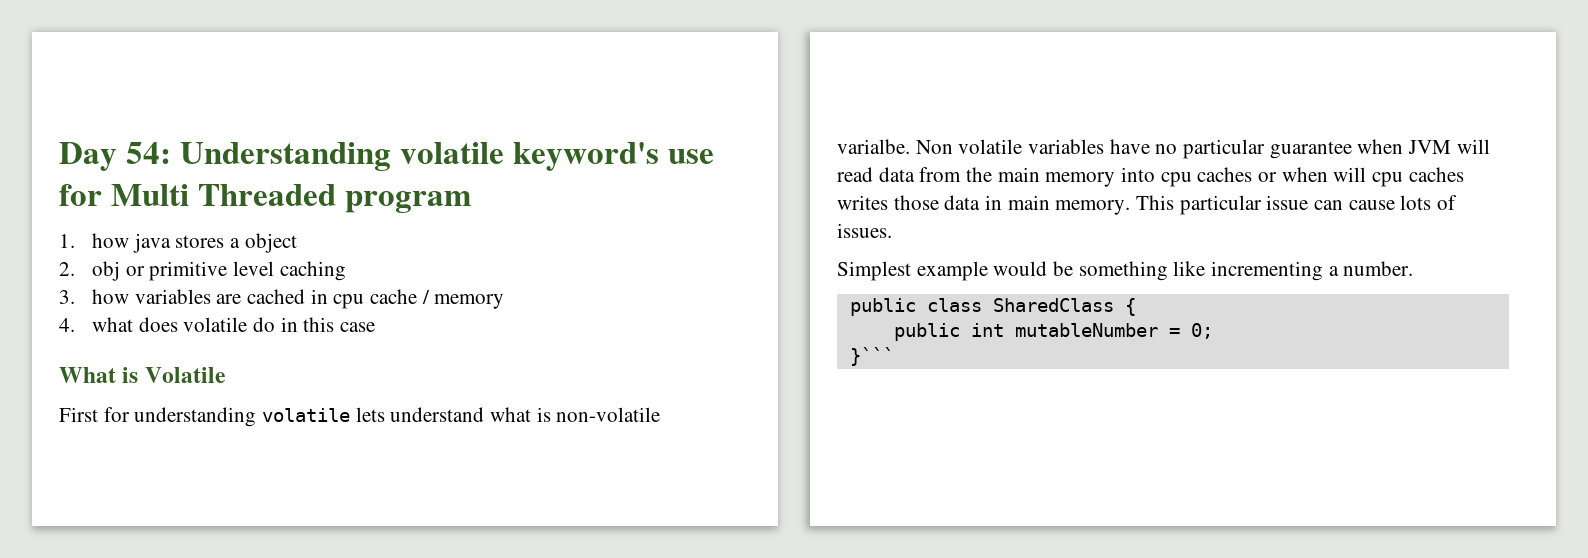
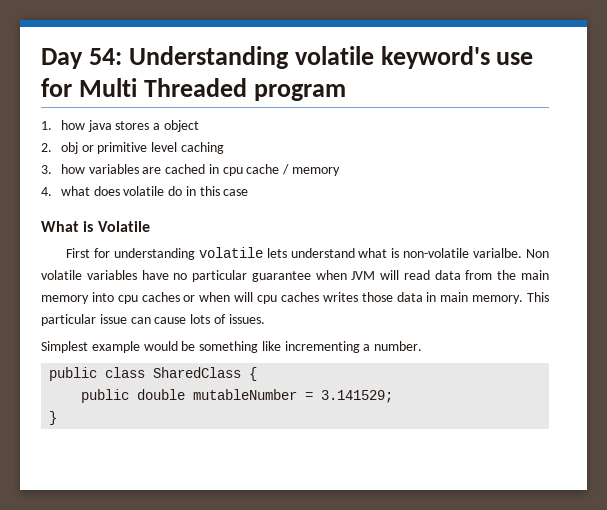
- public int mutableNumber = 0;
- }```
+ public double mutableNumber = 3.141529;
+ }

